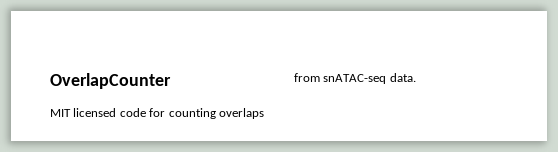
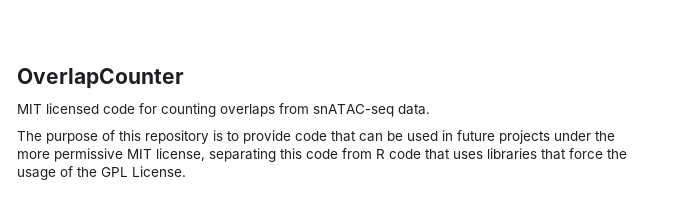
+ The purpose of this repository is to provide code that can be used in future projects under the more permissive MIT license, separating this code from R code that uses libraries that force the usage of the GPL License.

